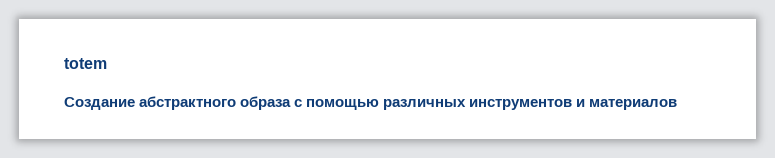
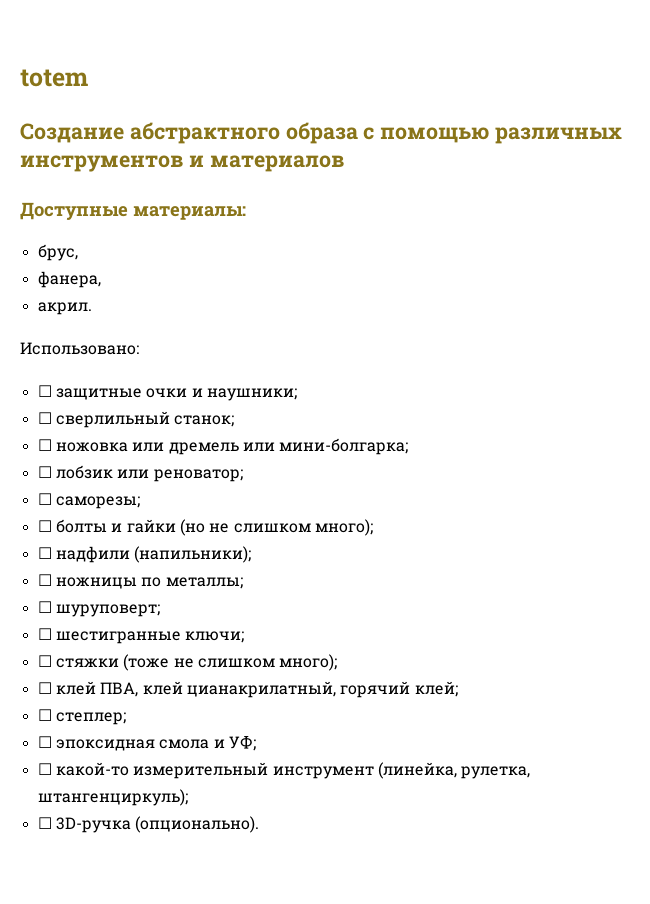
+ Доступные материалы:
+ брус,
+ фанера,
+ акрил.
+ Использовано:
+ ☐ защитные очки и наушники;
+ ☐ сверлильный станок;
+ ☐ ножовка или дремель или мини-болгарка;
+ ☐ лобзик или реноватор;
+ ☐ саморезы;
+ ☐ болты и гайки (но не слишком много);
+ ☐ надфили (напильники);
+ ☐ ножницы по металлы;
+ ☐ шуруповерт;
+ ☐ шестигранные ключи;
+ ☐ стяжки (тоже не слишком много);
+ ☐ клей ПВА, клей цианакрилатный, горячий клей;
+ ☐ степлер;
+ ☐ эпоксидная смола и УФ;
+ ☐ какой-то измерительный инструмент (линейка, рулетка, штангенциркуль);
+ ☐ 3D-ручка (опционально).

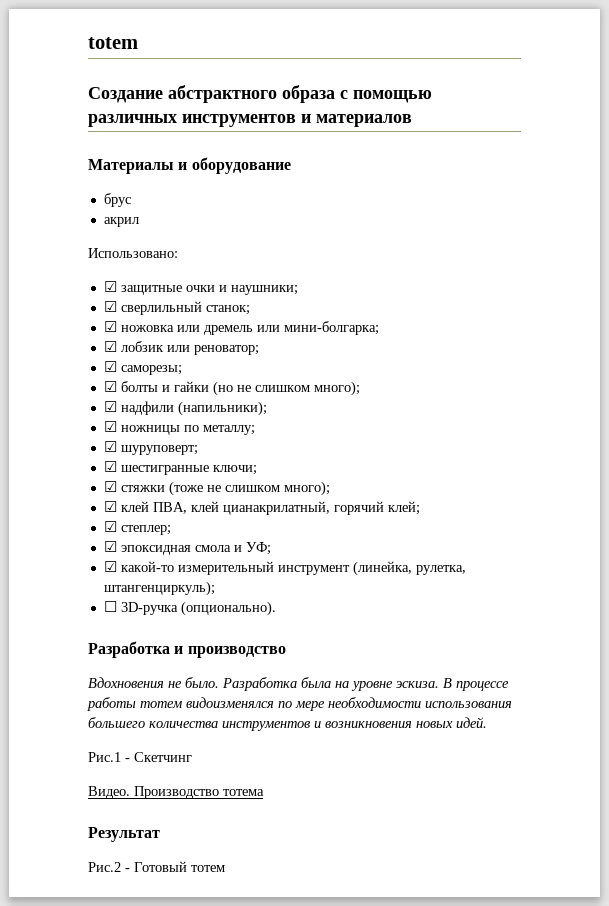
- Доступные материалы:
- брус,
- фанера,
- акрил.
+ Материалы и оборудование
+ брус
+ акрил
- ☐ защитные очки и наушники;
+ ☑ защитные очки и наушники;
- ☐ сверлильный станок;
+ ☑ сверлильный станок;
- ☐ ножовка или дремель или мини-болгарка;
+ ☑ ножовка или дремель или мини-болгарка;
- ☐ лобзик или реноватор;
+ ☑ лобзик или реноватор;
- ☐ саморезы;
+ ☑ саморезы;
- ☐ болты и гайки (но не слишком много);
+ ☑ болты и гайки (но не слишком много);
- ☐ надфили (напильники);
+ ☑ надфили (напильники);
- ☐ ножницы по металлы;
- ☐ шуруповерт;
+ ☑ ножницы по металлу;
+ ☑ шуруповерт;
- ☐ шестигранные ключи;
+ ☑ шестигранные ключи;
- ☐ стяжки (тоже не слишком много);
+ ☑ стяжки (тоже не слишком много);
- ☐ клей ПВА, клей цианакрилатный, горячий клей;
+ ☑ клей ПВА, клей цианакрилатный, горячий клей;
- ☐ степлер;
+ ☑ степлер;
- ☐ эпоксидная смола и УФ;
+ ☑ эпоксидная смола и УФ;
- ☐ какой-то измерительный инструмент (линейка, рулетка, штангенциркуль);
+ ☑ какой-то измерительный инструмент (линейка, рулетка, штангенциркуль);
+ Разработка и производство
+ Вдохновения не было. Разработка была на уровне эскиза. В процессе работы тотем видоизменялся по мере необходимости использования большего количества инструментов и возникновения новых идей.
+ Рис.1 - Скетчинг
+ Видео. Производство тотема
+ Результат
+ Рис.2 - Готовый тотем

